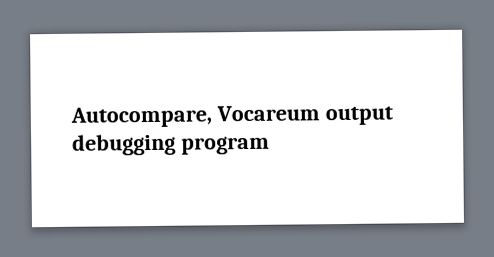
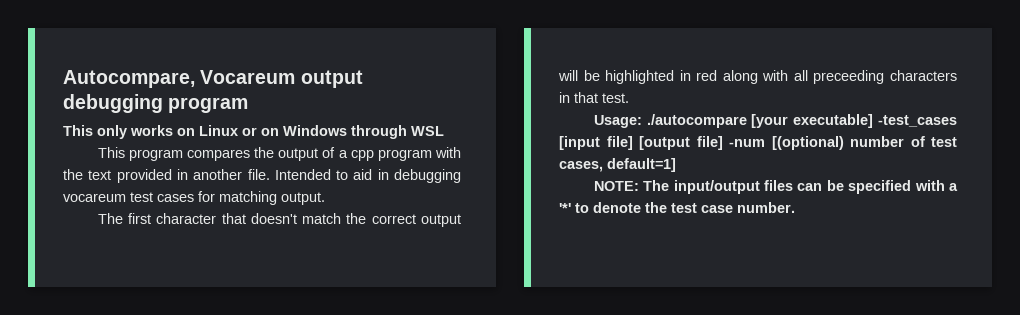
+ This only works on Linux or on Windows through WSL
+ This program compares the output of a cpp program with the text provided in another file. Intended to aid in debugging vocareum test cases for matching output.
+ The first character that doesn't match the correct output will be highlighted in red along with all preceeding characters in that test.
+ Usage: ./autocompare [your executable] -test_cases [input file] [output file] -num [(optional) number of test cases, default=1]
+ NOTE: The input/output files can be specified with a '*' to denote the test case number.

